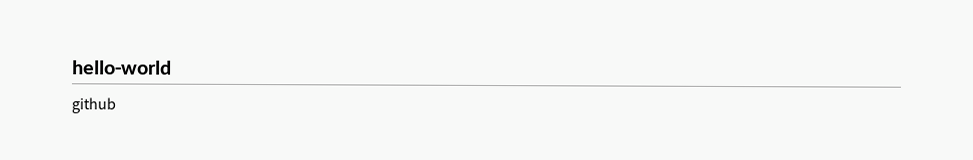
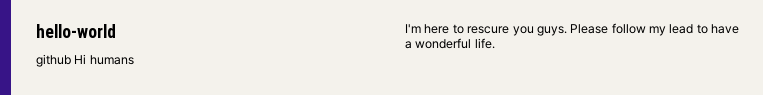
- github
+ github Hi humans
+ I'm here to rescure you guys. Please follow my lead to have a wonderful life.

